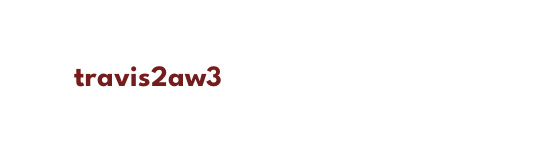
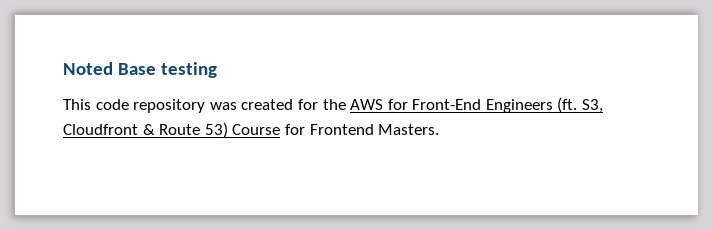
- travis2aw3
+ Noted Base testing
+ This code repository was created for the AWS for Front-End Engineers (ft. S3, Cloudfront & Route 53) Course for Frontend Masters.

